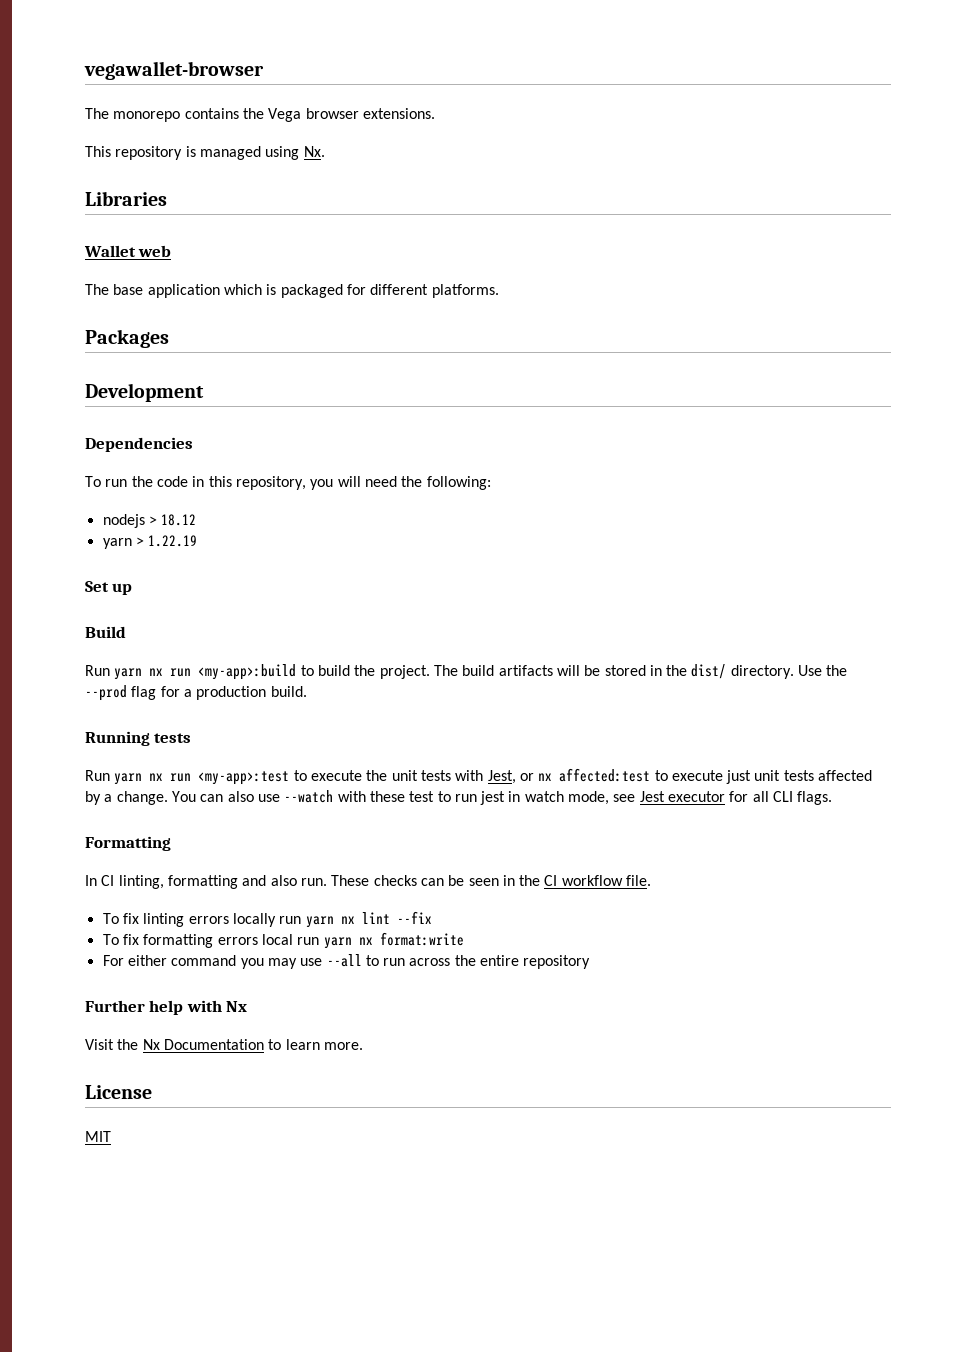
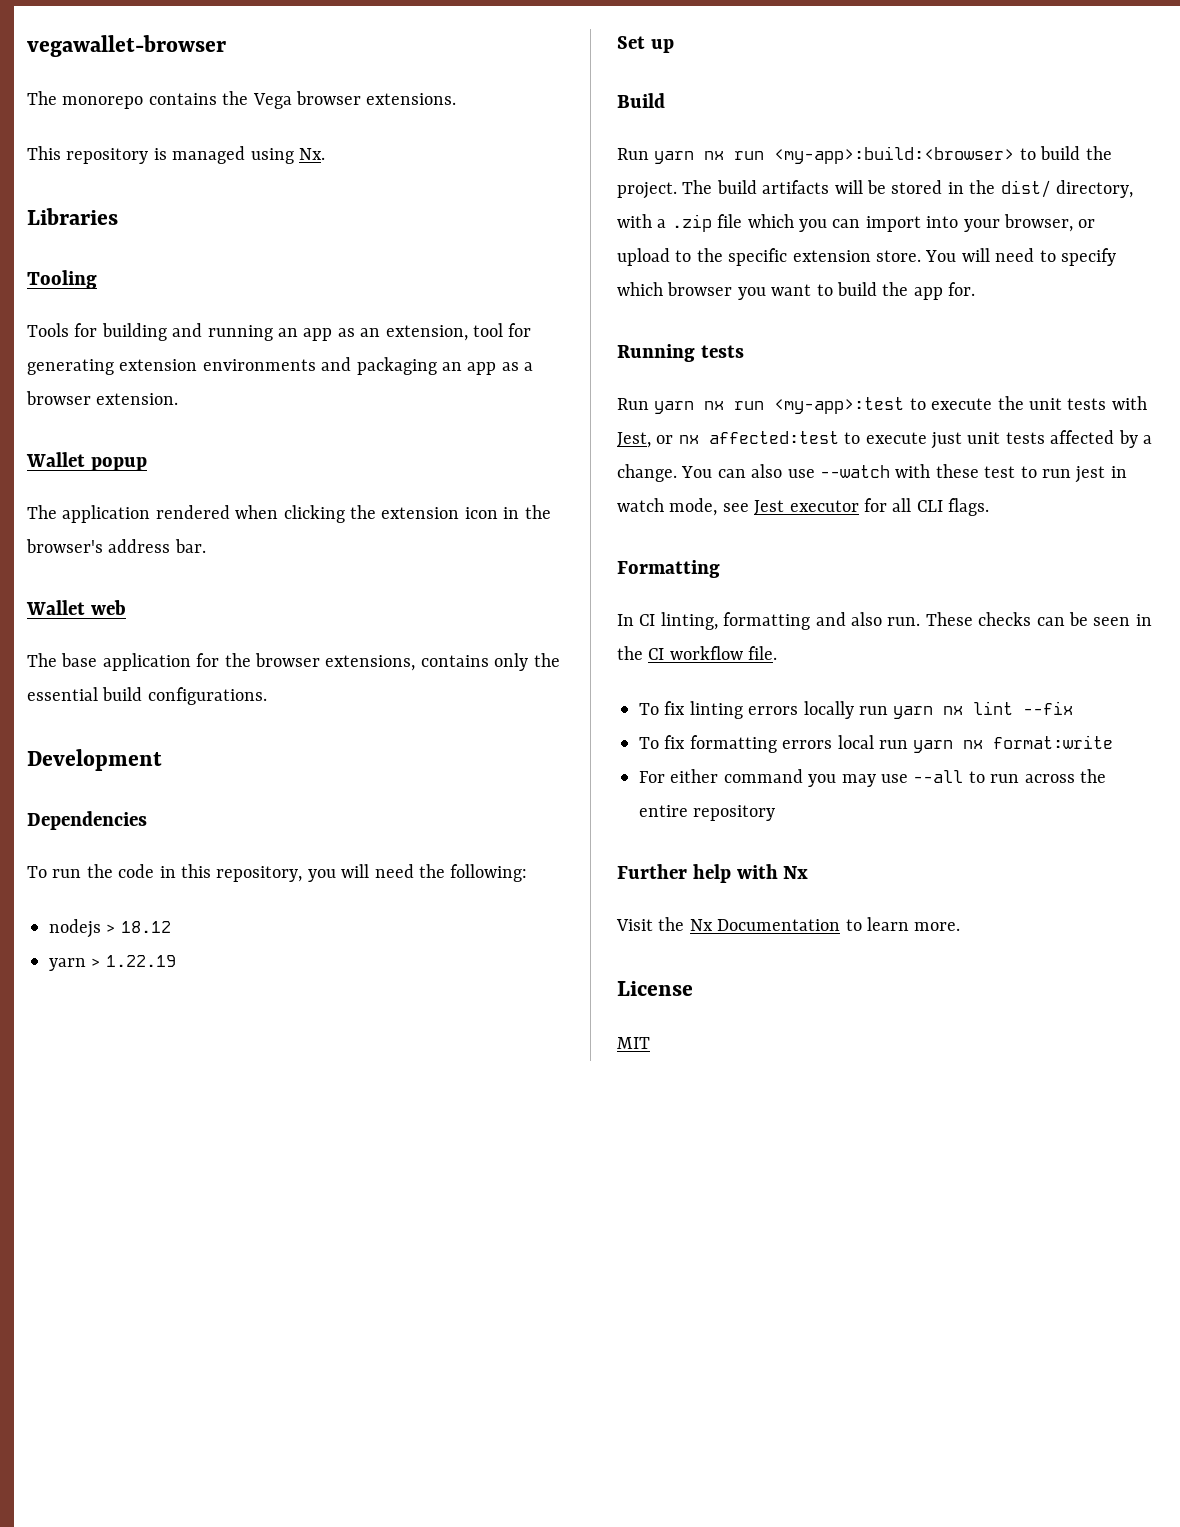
+ Tooling
+ Tools for building and running an app as an extension, tool for generating extension environments and packaging an app as a browser extension.
+ Wallet popup
+ The application rendered when clicking the extension icon in the browser's address bar.
- The base application which is packaged for different platforms.
- Packages
+ The base application for the browser extensions, contains only the essential build configurations.
- Run yarn nx run <my-app>:build to build the project.
+ Run yarn nx run <my-app>:build:<browser> to build the project.
- The build artifacts will be stored in the dist/ directory. Use the --prod flag for a production build.
+ The build artifacts will be stored in the dist/ directory, with a .zip file which you can import into your browser, or upload to the specific extension store. You will need to specify which browser you want to build the app for.

